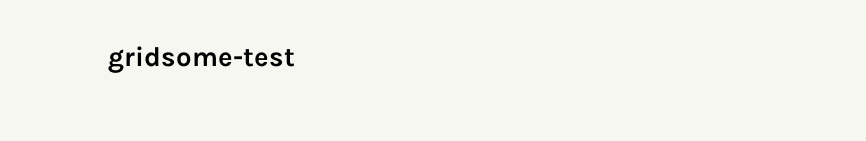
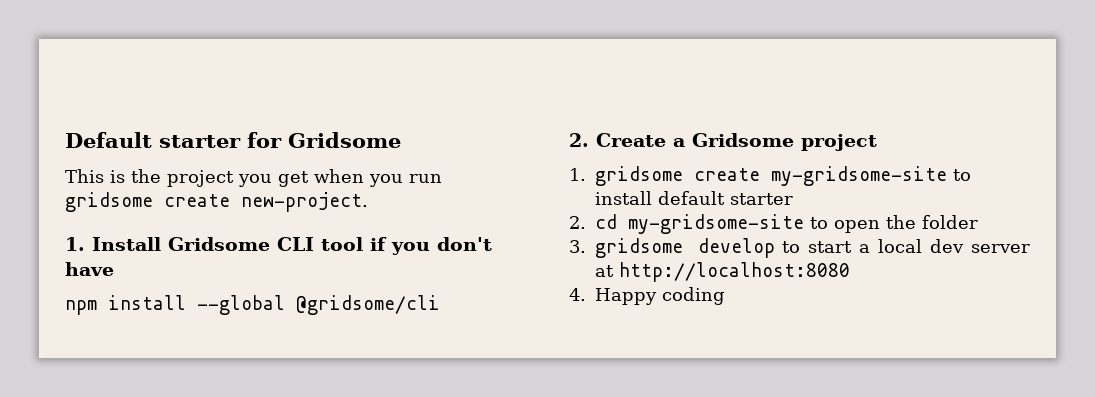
- gridsome-test
+ Default starter for Gridsome
+ This is the project you get when you run gridsome create new-project.
+ 1. Install Gridsome CLI tool if you don't have
+ npm install --global @gridsome/cli
+ 2. Create a Gridsome project
+ 1. gridsome create my-gridsome-site to install default starter
+ 2. cd my-gridsome-site to open the folder
+ 3. gridsome develop to start a local dev server at http://localhost:8080
+ 4. Happy coding

